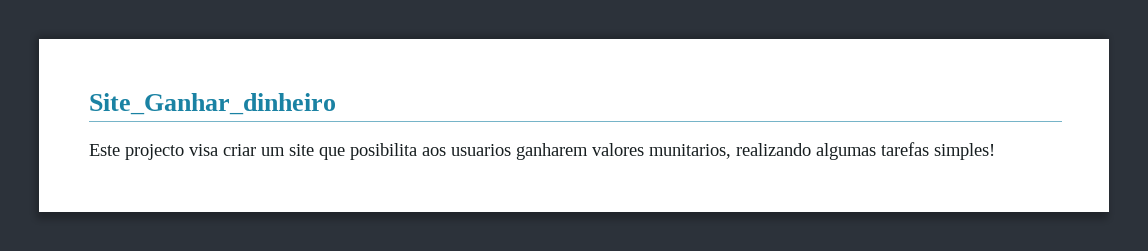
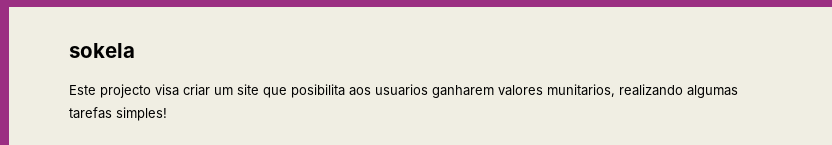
- Site_Ganhar_dinheiro
+ sokela

